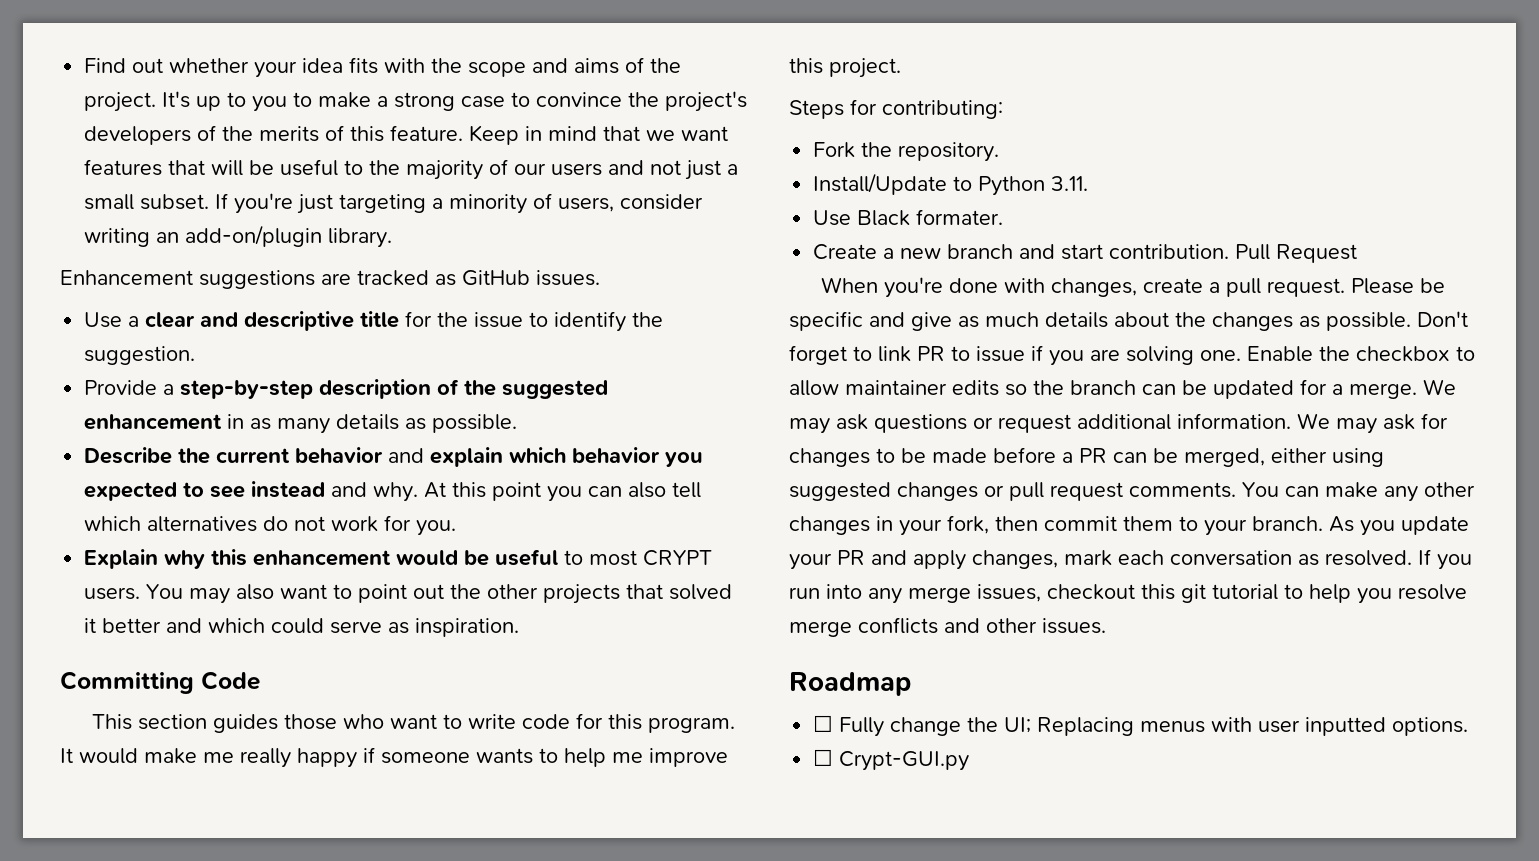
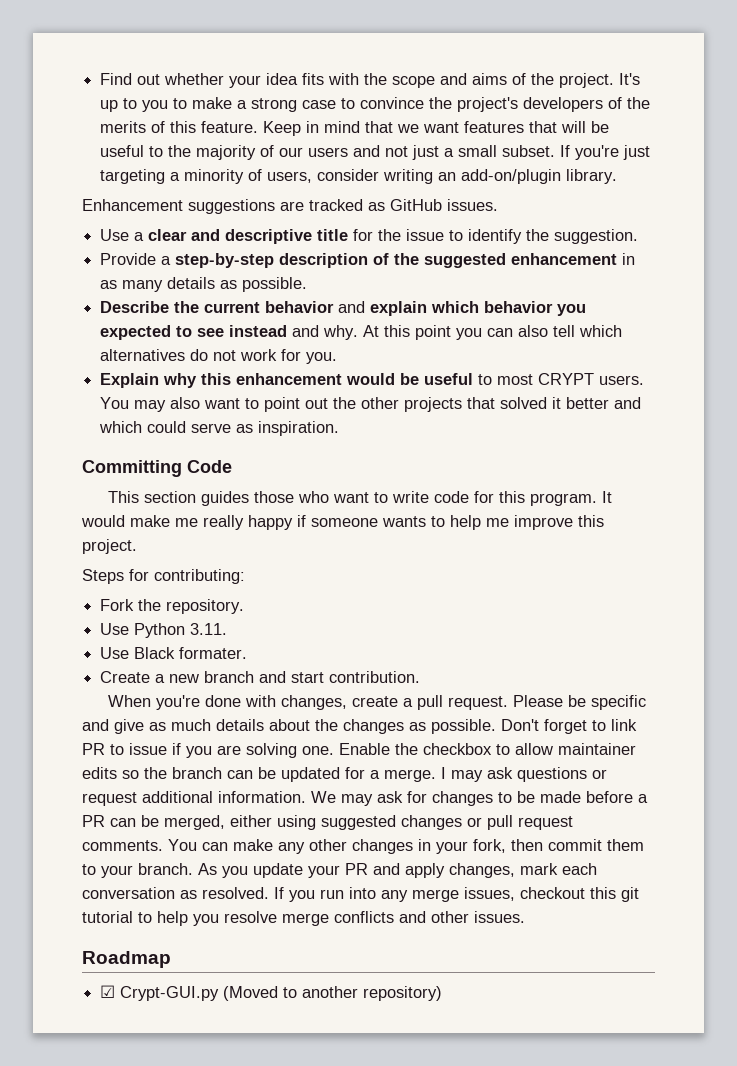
- Install/Update to Python 3.11.
+ Use Python 3.11.
- Pull Request
- We may ask questions or request additional information.
+ I may ask questions or request additional information.
- ☐ Fully change the UI; Replacing menus with user inputted options.
- ☐ Crypt-GUI.py
+ ☑ Crypt-GUI.py (Moved to another repository)

